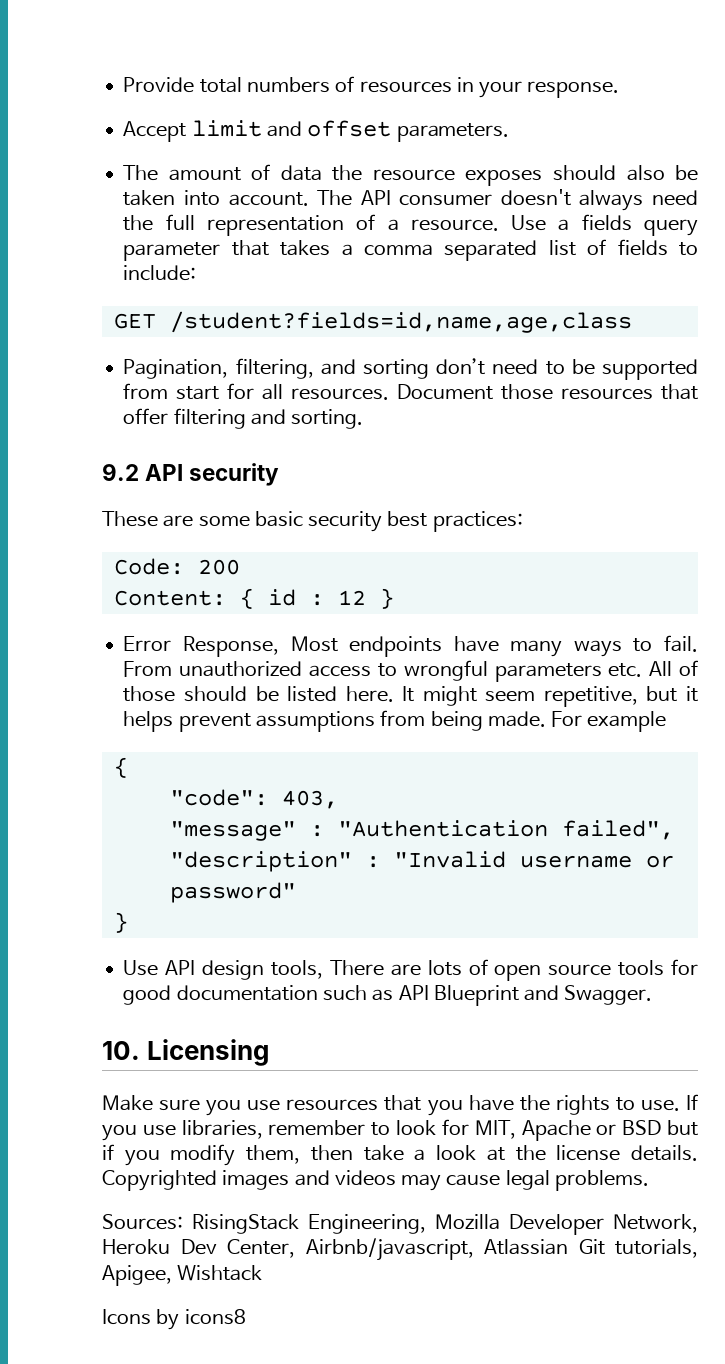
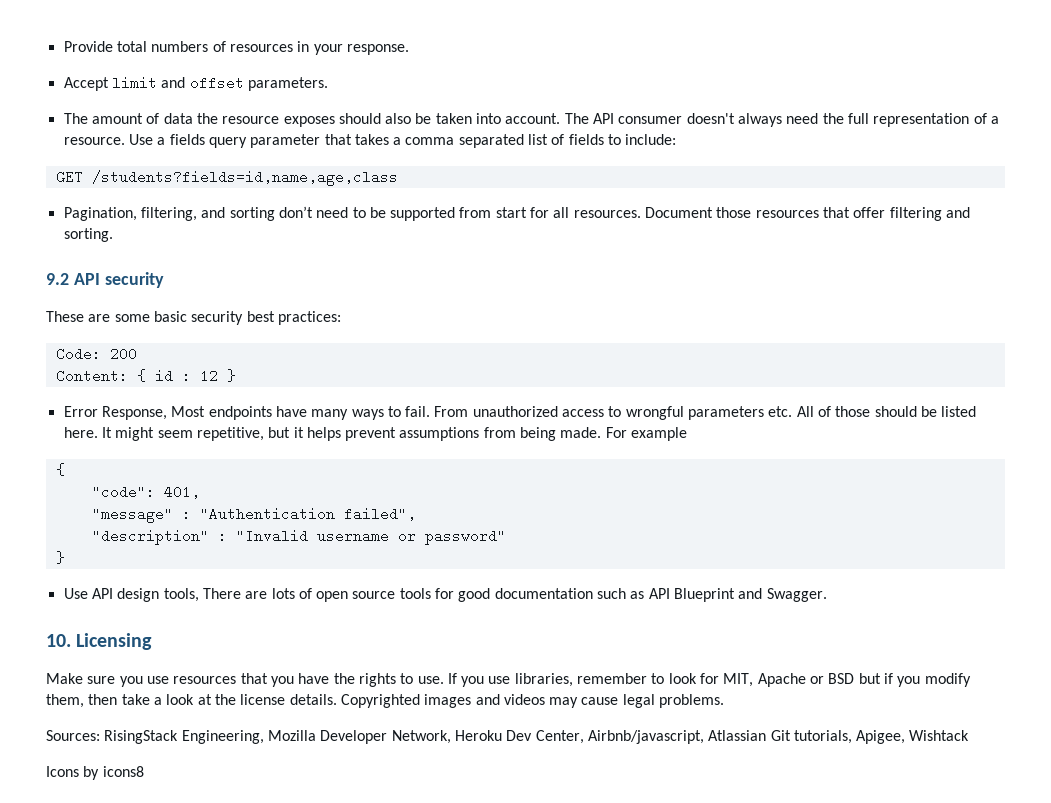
- GET /student?fields=id,name,age,class
+ GET /students?fields=id,name,age,class
- "code": 403,
+ "code": 401,

